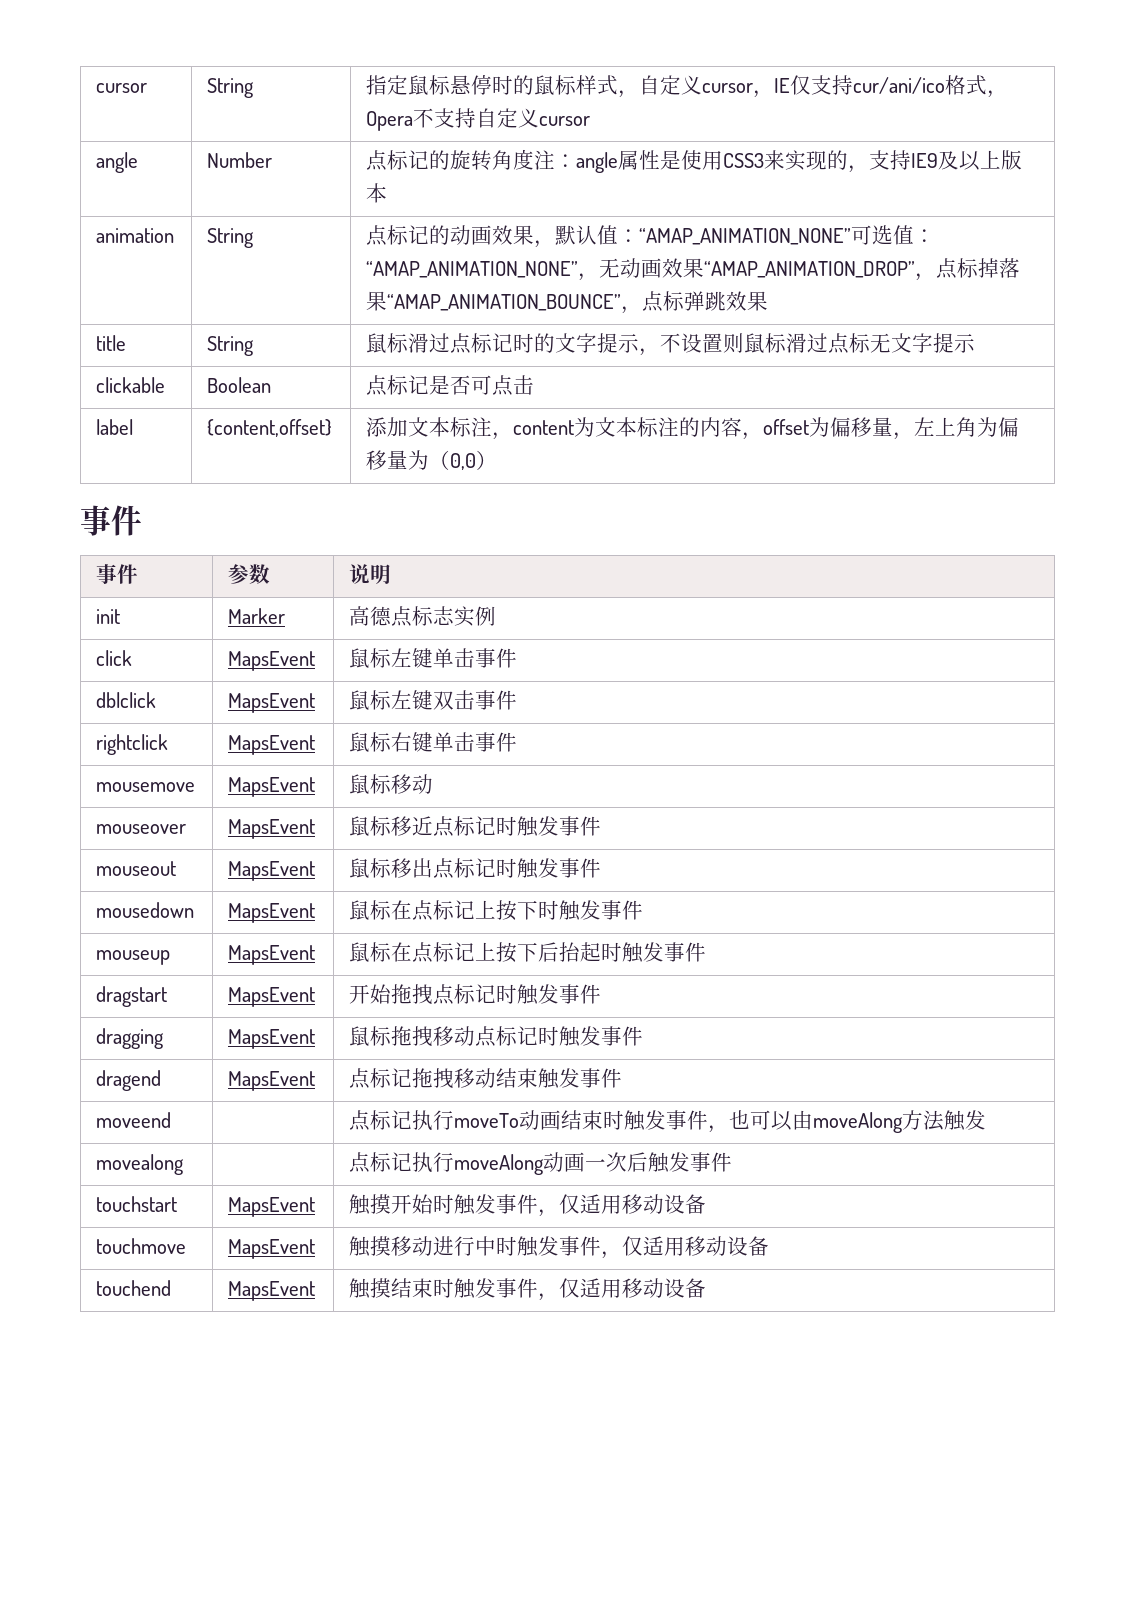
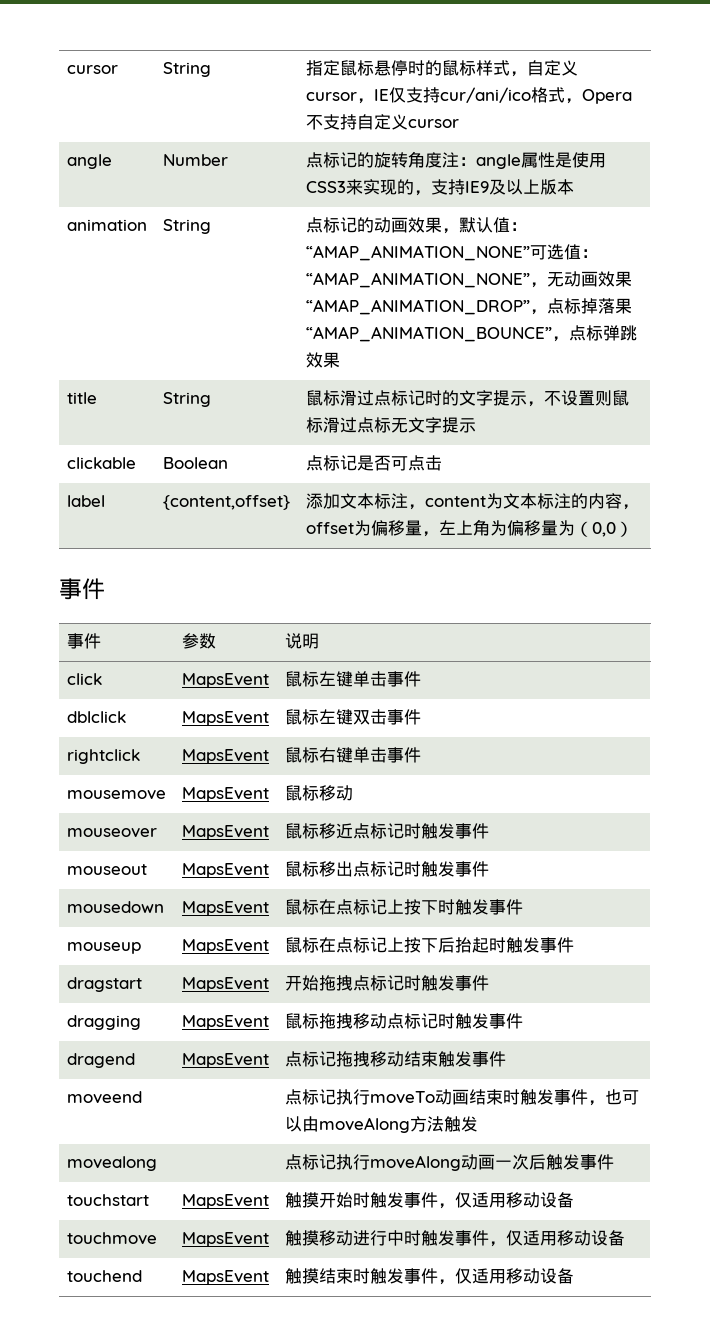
- init | Marker | 高德点标志实例

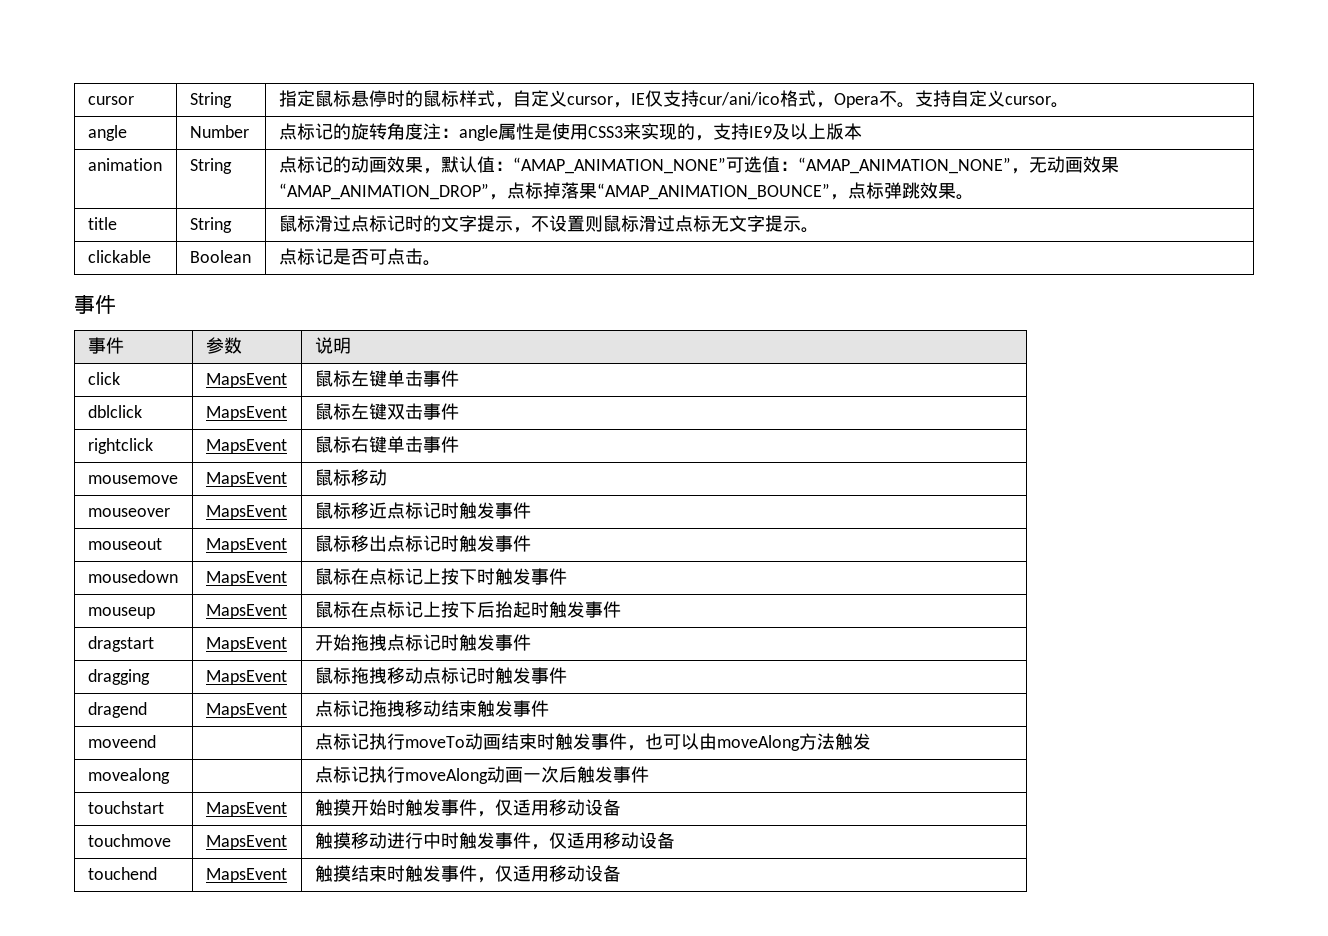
- cursor | String | 指定鼠标悬停时的鼠标样式，自定义cursor，IE仅支持cur/ani/ico格式，Opera不支持自定义cursor
+ cursor | String | 指定鼠标悬停时的鼠标样式，自定义cursor，IE仅支持cur/ani/ico格式，Opera不。支持自定义cursor。
- animation | String | 点标记的动画效果，默认值：“AMAP_ANIMATION_NONE”可选值：“AMAP_ANIMATION_NONE”，无动画效果“AMAP_ANIMATION_DROP”，点标掉落果“AMAP_ANIMATION_BOUNCE”，点标弹跳效果
+ animation | String | 点标记的动画效果，默认值：“AMAP_ANIMATION_NONE”可选值：“AMAP_ANIMATION_NONE”，无动画效果“AMAP_ANIMATION_DROP”，点标掉落果“AMAP_ANIMATION_BOUNCE”，点标弹跳效果。
- title | String | 鼠标滑过点标记时的文字提示，不设置则鼠标滑过点标无文字提示
+ title | String | 鼠标滑过点标记时的文字提示，不设置则鼠标滑过点标无文字提示。
- clickable | Boolean | 点标记是否可点击
- label | {content,offset} | 添加文本标注，content为文本标注的内容，offset为偏移量，左上角为偏移量为（0,0）
+ clickable | Boolean | 点标记是否可点击。

